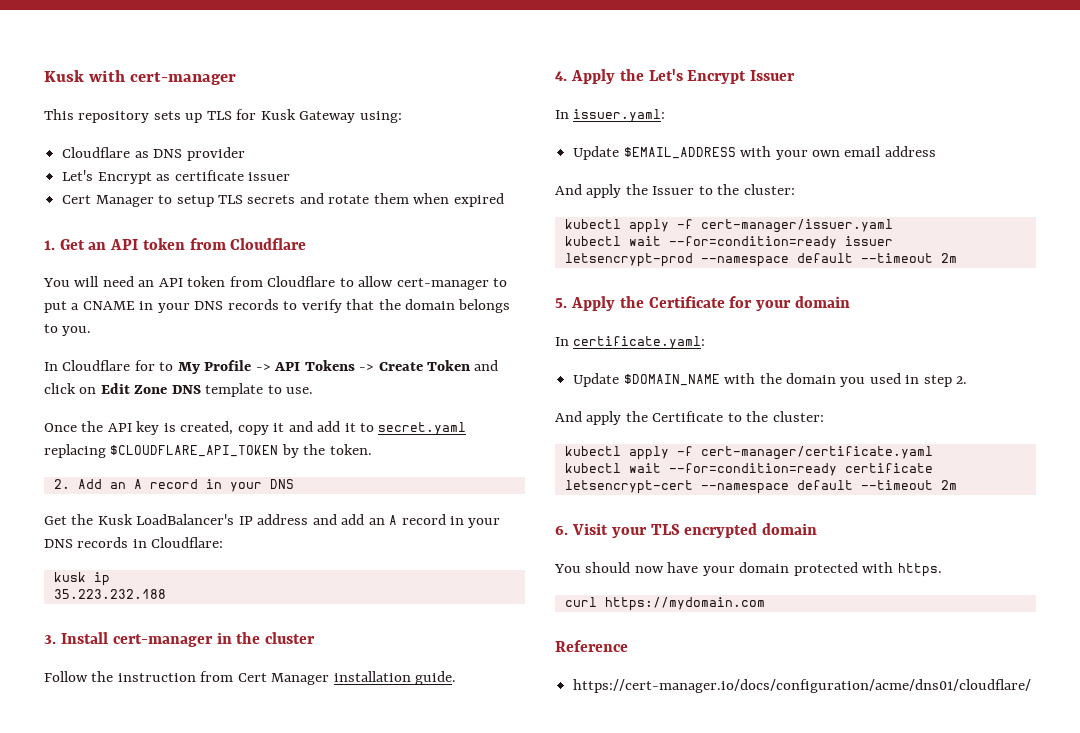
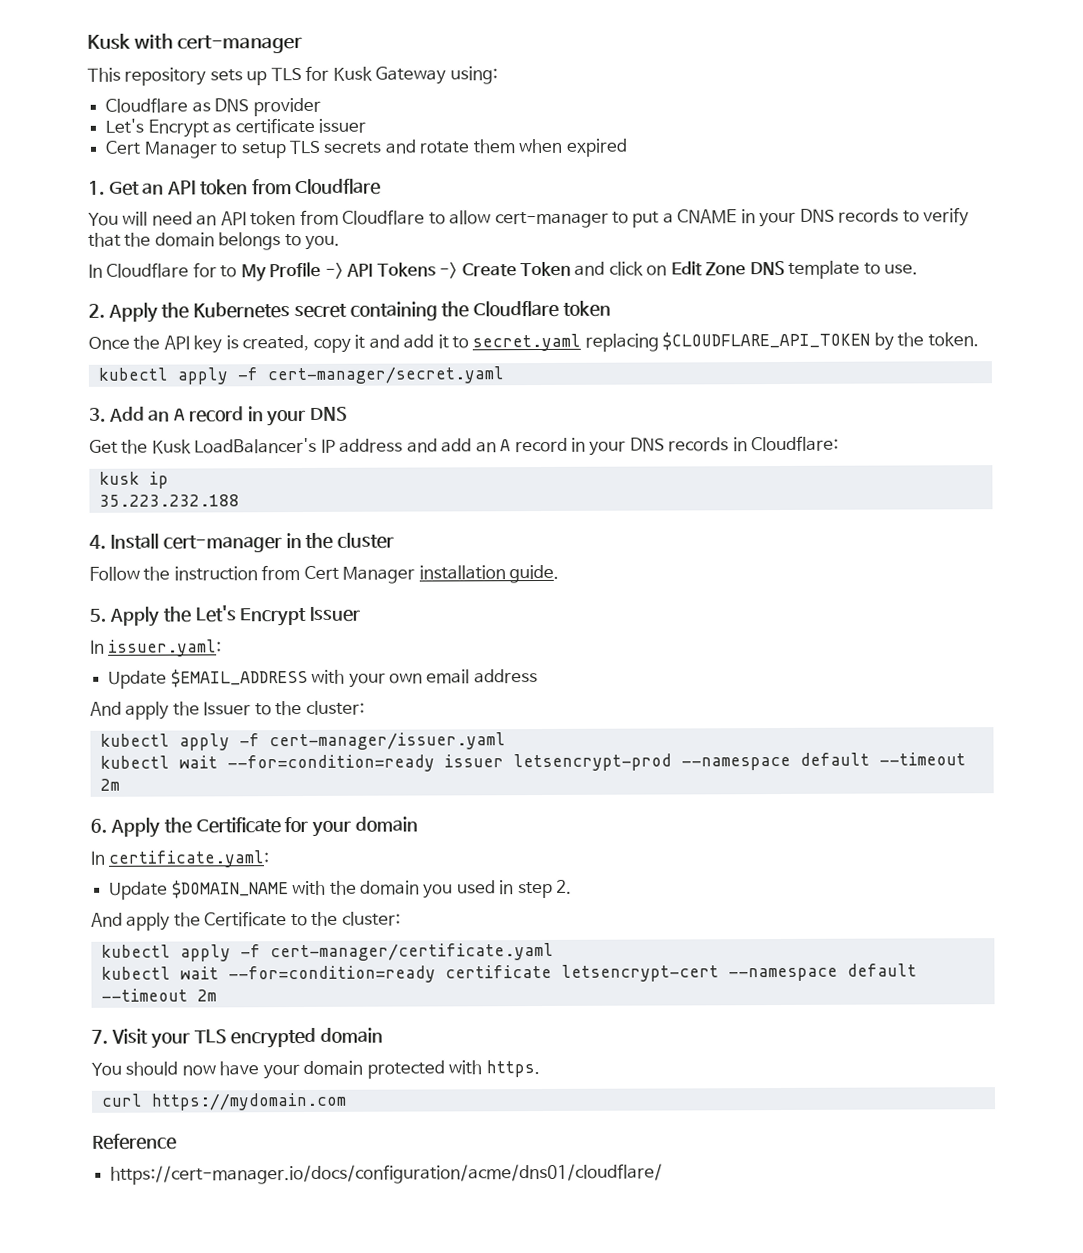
+ 2. Apply the Kubernetes secret containing the Cloudflare token
- 2. Add an A record in your DNS
+ kubectl apply -f cert-manager/secret.yaml
+ 3. Add an A record in your DNS
- 3. Install cert-manager in the cluster
+ 4. Install cert-manager in the cluster
- 4. Apply the Let's Encrypt Issuer
+ 5. Apply the Let's Encrypt Issuer
- 5. Apply the Certificate for your domain
+ 6. Apply the Certificate for your domain
- 6. Visit your TLS encrypted domain
+ 7. Visit your TLS encrypted domain

